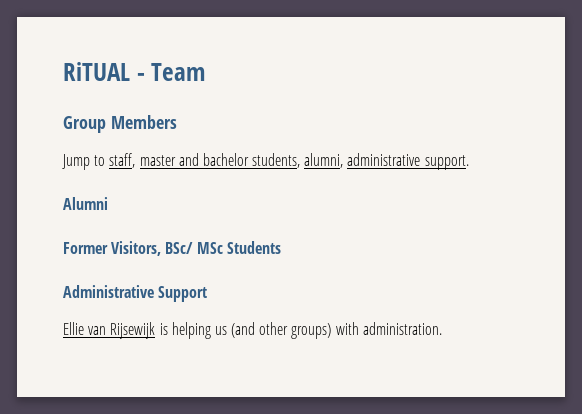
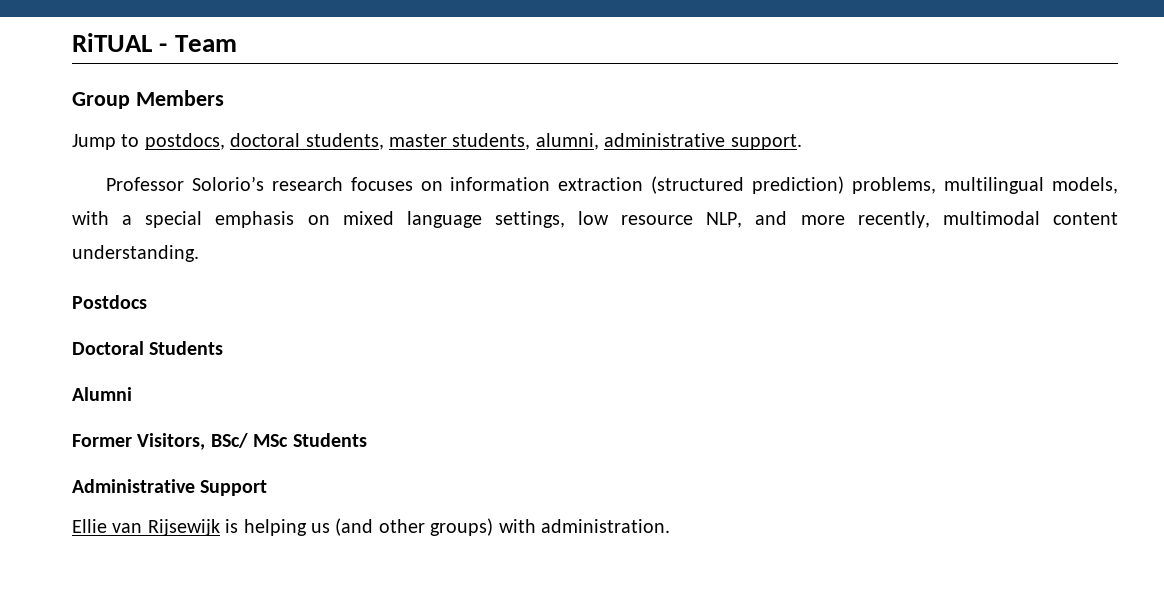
- Jump to staff, master and bachelor students, alumni, administrative support.
+ Jump to postdocs, doctoral students, master students, alumni, administrative support.
+ Professor Solorio’s research focuses on information extraction (structured prediction) problems, multilingual models, with a special emphasis on mixed language settings, low resource NLP, and more recently, multimodal content understanding.
+ Postdocs
+ Doctoral Students

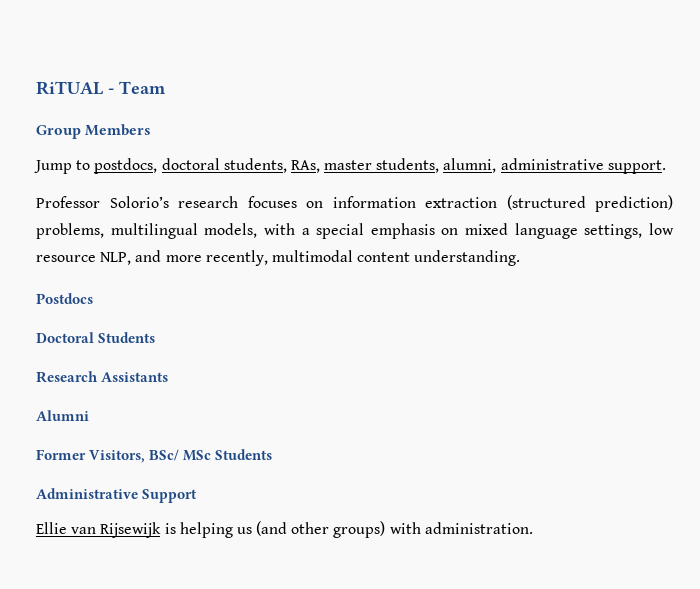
- Jump to postdocs, doctoral students, master students, alumni, administrative support.
+ Jump to postdocs, doctoral students, RAs, master students, alumni, administrative support.
+ Research Assistants

